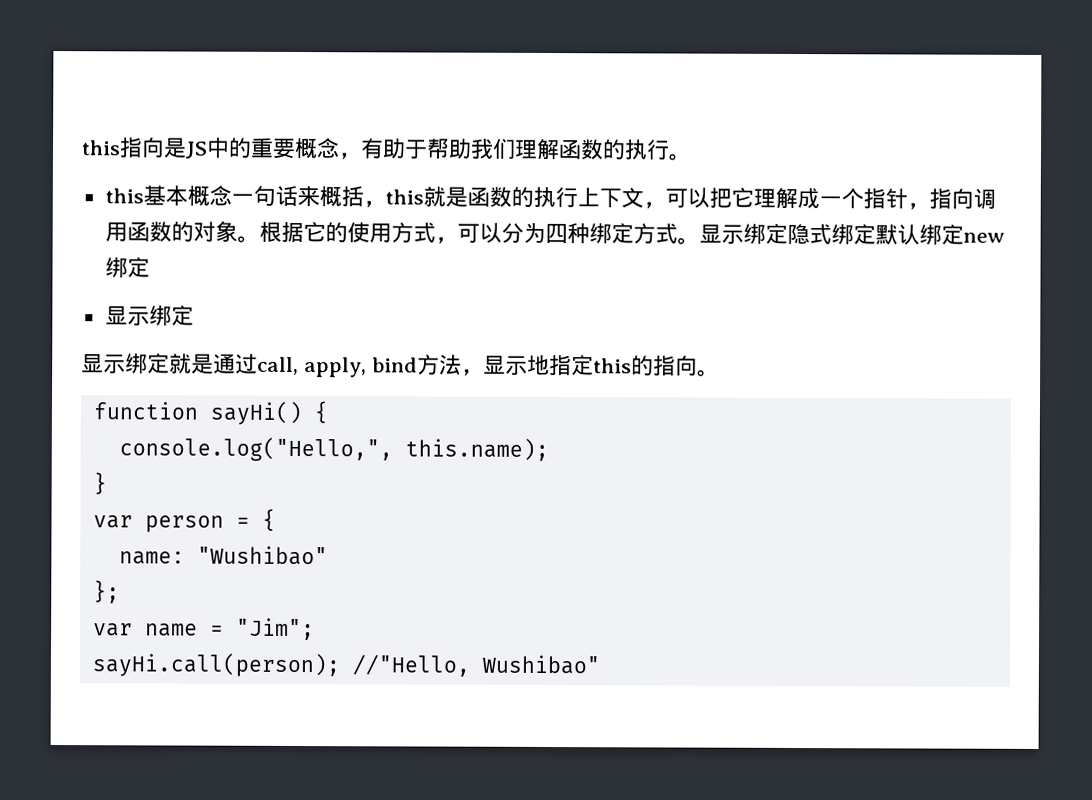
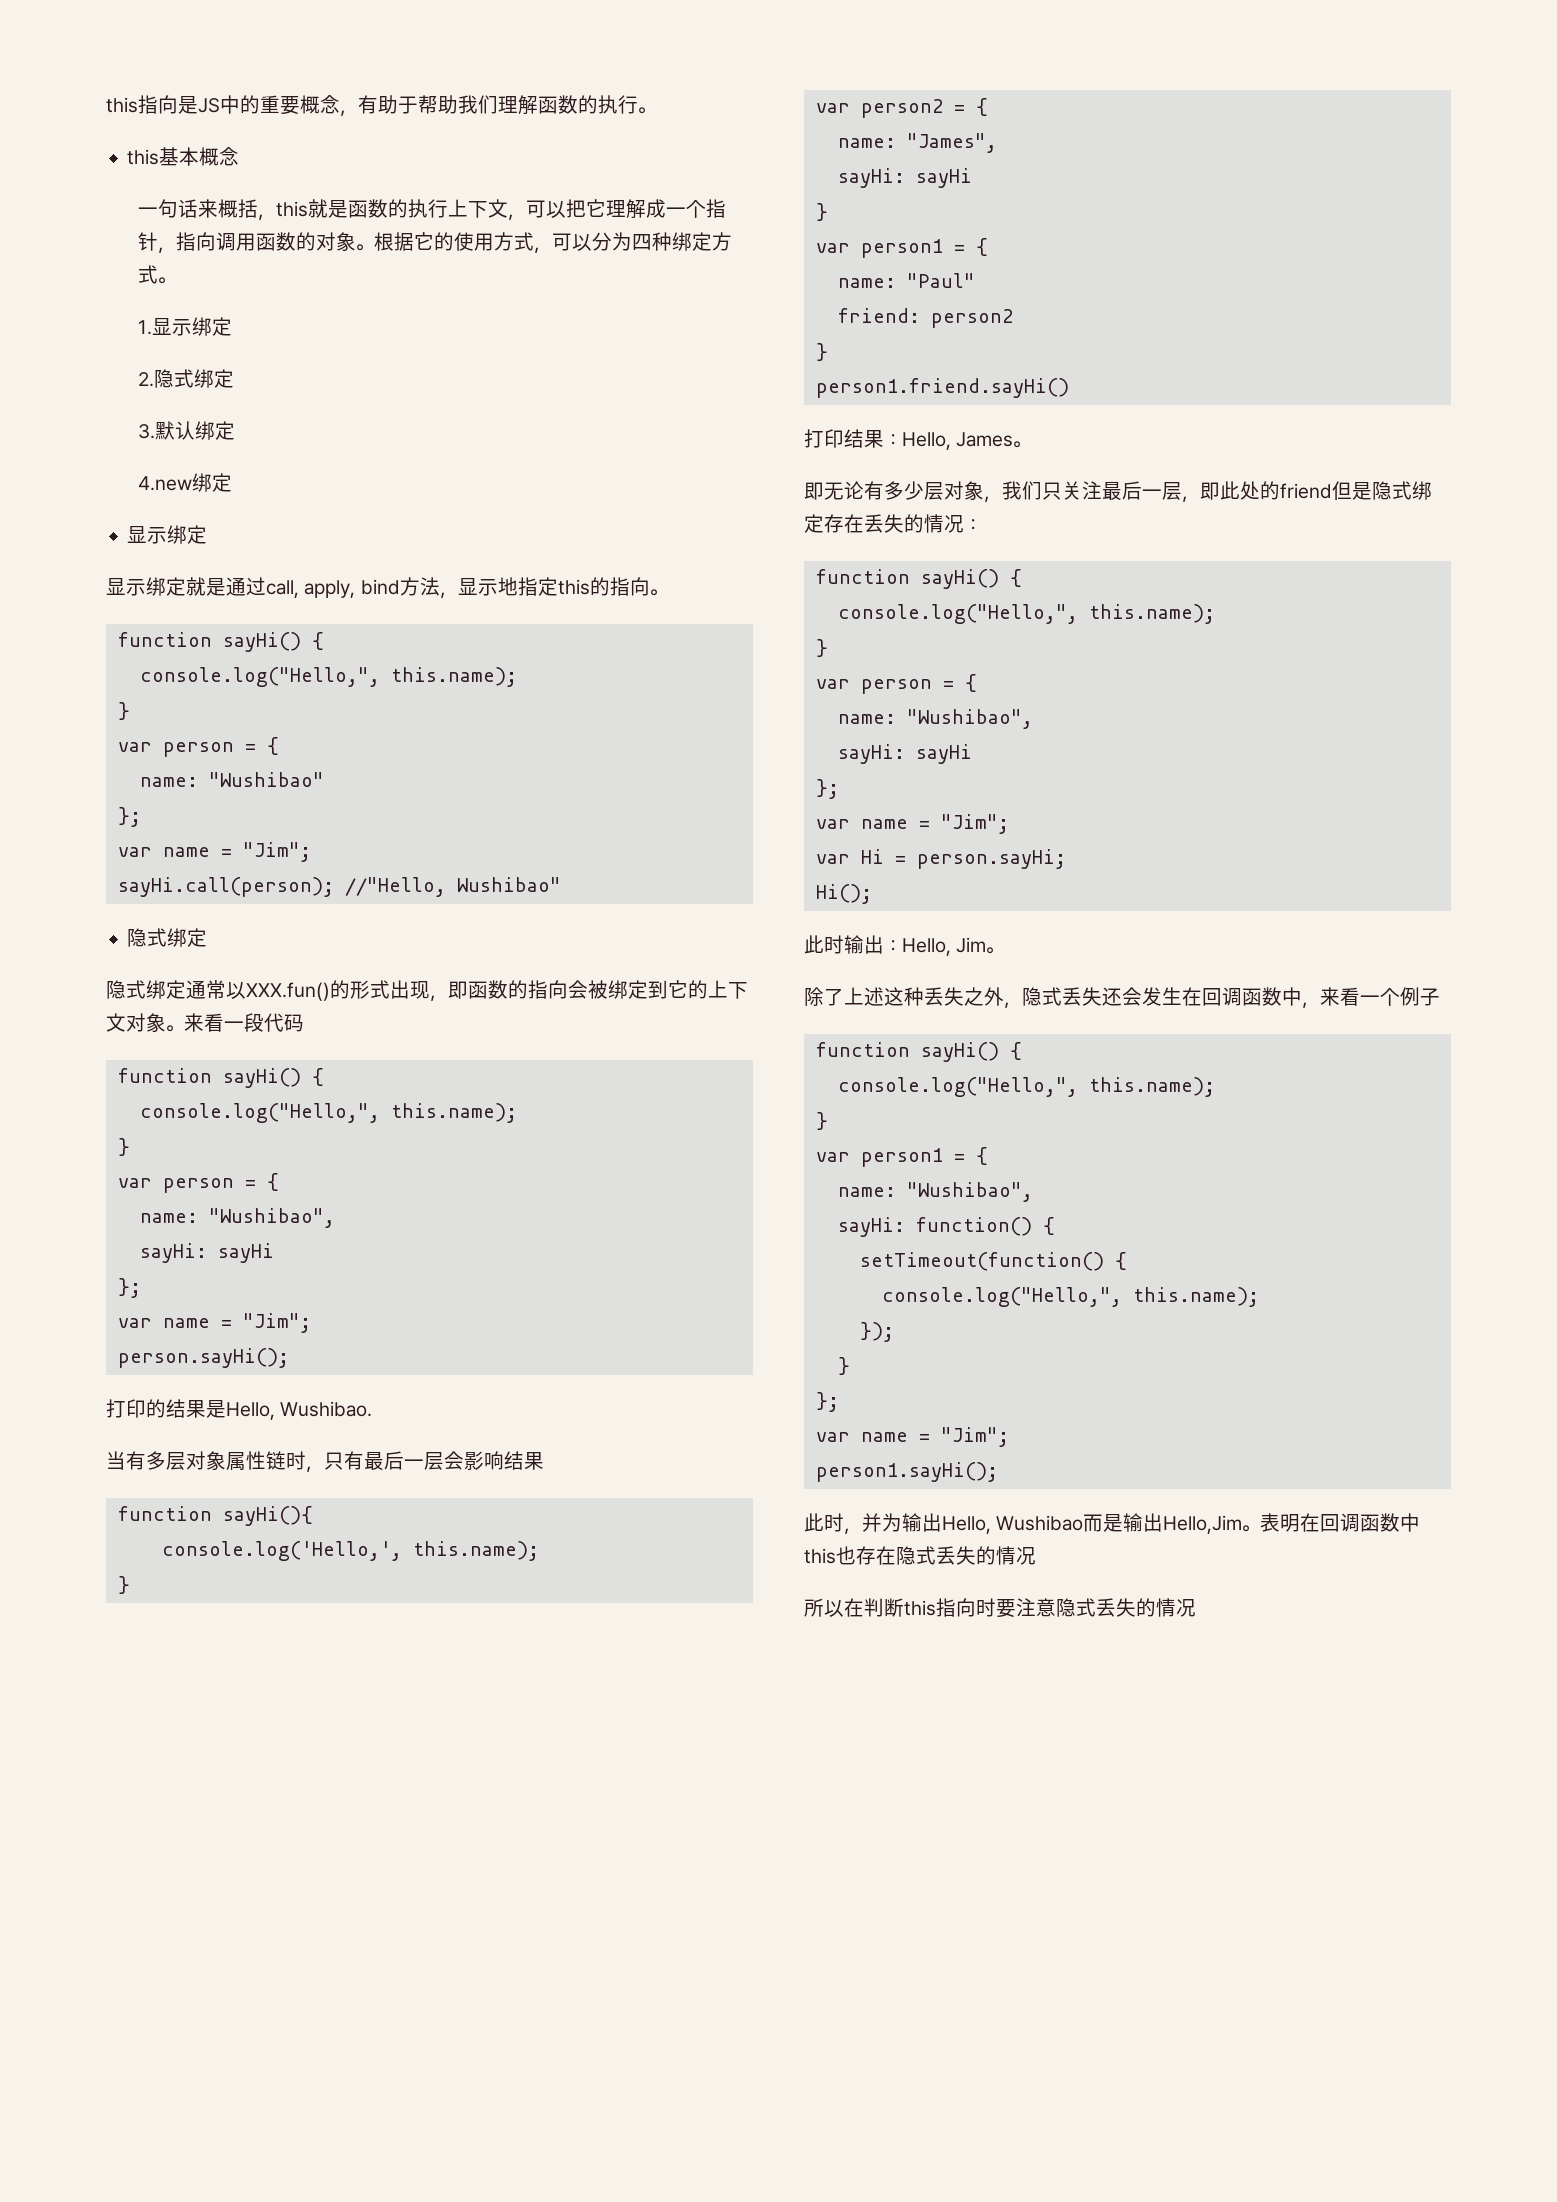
- this基本概念一句话来概括，this就是函数的执行上下文，可以把它理解成一个指针，指向调用函数的对象。
+ this基本概念
+ 一句话来概括，this就是函数的执行上下文，可以把它理解成一个指针，指向调用函数的对象。
- 根据它的使用方式，可以分为四种绑定方式。显示绑定隐式绑定默认绑定new绑定
+ 根据它的使用方式，可以分为四种绑定方式。
+ 1.显示绑定
+ 2.隐式绑定
+ 3.默认绑定
+ 4.new绑定
  sayHi.call(person); //"Hello, Wushibao"
+ 隐式绑定
+ 隐式绑定通常以XXX.fun()的形式出现，即函数的指向会被绑定到它的上下文对象。来看一段代码
+ function sayHi() {
+ console.log("Hello,", this.name);
+ }
+ var person = {
+ name: "Wushibao",
+ sayHi: sayHi
+ };
+ var name = "Jim";
+ person.sayHi();
+ 打印的结果是Hello, Wushibao.
+ 当有多层对象属性链时，只有最后一层会影响结果
+ function sayHi(){
+ console.log('Hello,', this.name);
+ }
+ var person2 = {
+ name: "James",
+ sayHi: sayHi
+ }
+ var person1 = {
+ name: "Paul"
+ friend: person2
+ }
+ person1.friend.sayHi()
+ 打印结果：Hello, James。
+ 即无论有多少层对象，我们只关注最后一层，即此处的friend但是隐式绑定存在丢失的情况：
+ function sayHi() {
+ console.log("Hello,", this.name);
+ }
+ var person = {
+ name: "Wushibao",
+ sayHi: sayHi
+ };
+ var name = "Jim";
+ var Hi = person.sayHi;
+ Hi();
+ 此时输出：Hello, Jim。
+ 除了上述这种丢失之外，隐式丢失还会发生在回调函数中，来看一个例子
+ function sayHi() {
+ console.log("Hello,", this.name);
+ }
+ var person1 = {
+ name: "Wushibao",
+ sayHi: function() {
+ setTimeout(function() {
+ console.log("Hello,", this.name);
+ });
+ }
+ };
+ var name = "Jim";
+ person1.sayHi();
+ 此时，并为输出Hello, Wushibao而是输出Hello,Jim。表明在回调函数中this也存在隐式丢失的情况
+ 所以在判断this指向时要注意隐式丢失的情况

